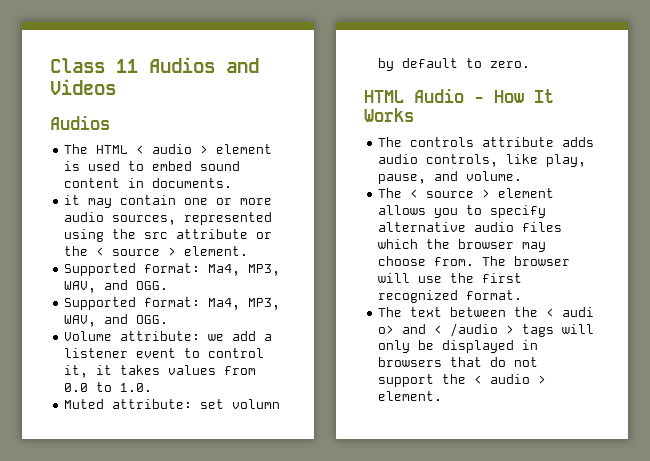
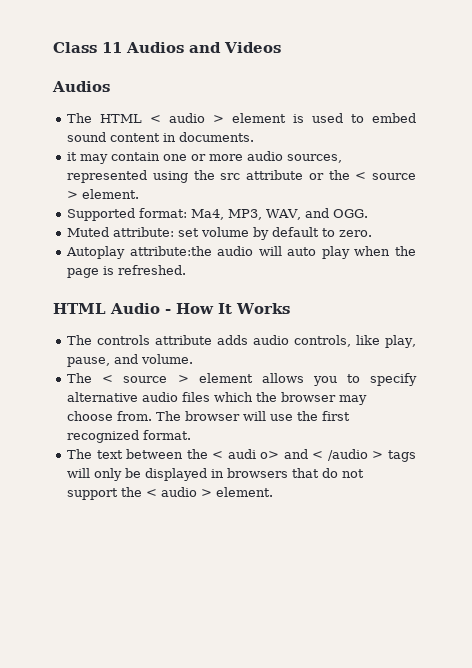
  it may contain one or more audio sources, represented using the src attribute or the < source > element.
  Supported format: Ma4, MP3, WAV, and OGG.
- Supported format: Ma4, MP3, WAV, and OGG.
- Volume attribute: we add a listener event to control it, it takes values from 0.0 to 1.0.
- Muted attribute: set volumn by default to zero.
+ Muted attribute: set volume by default to zero.
+ Autoplay attribute:the audio will auto play when the page is refreshed.

